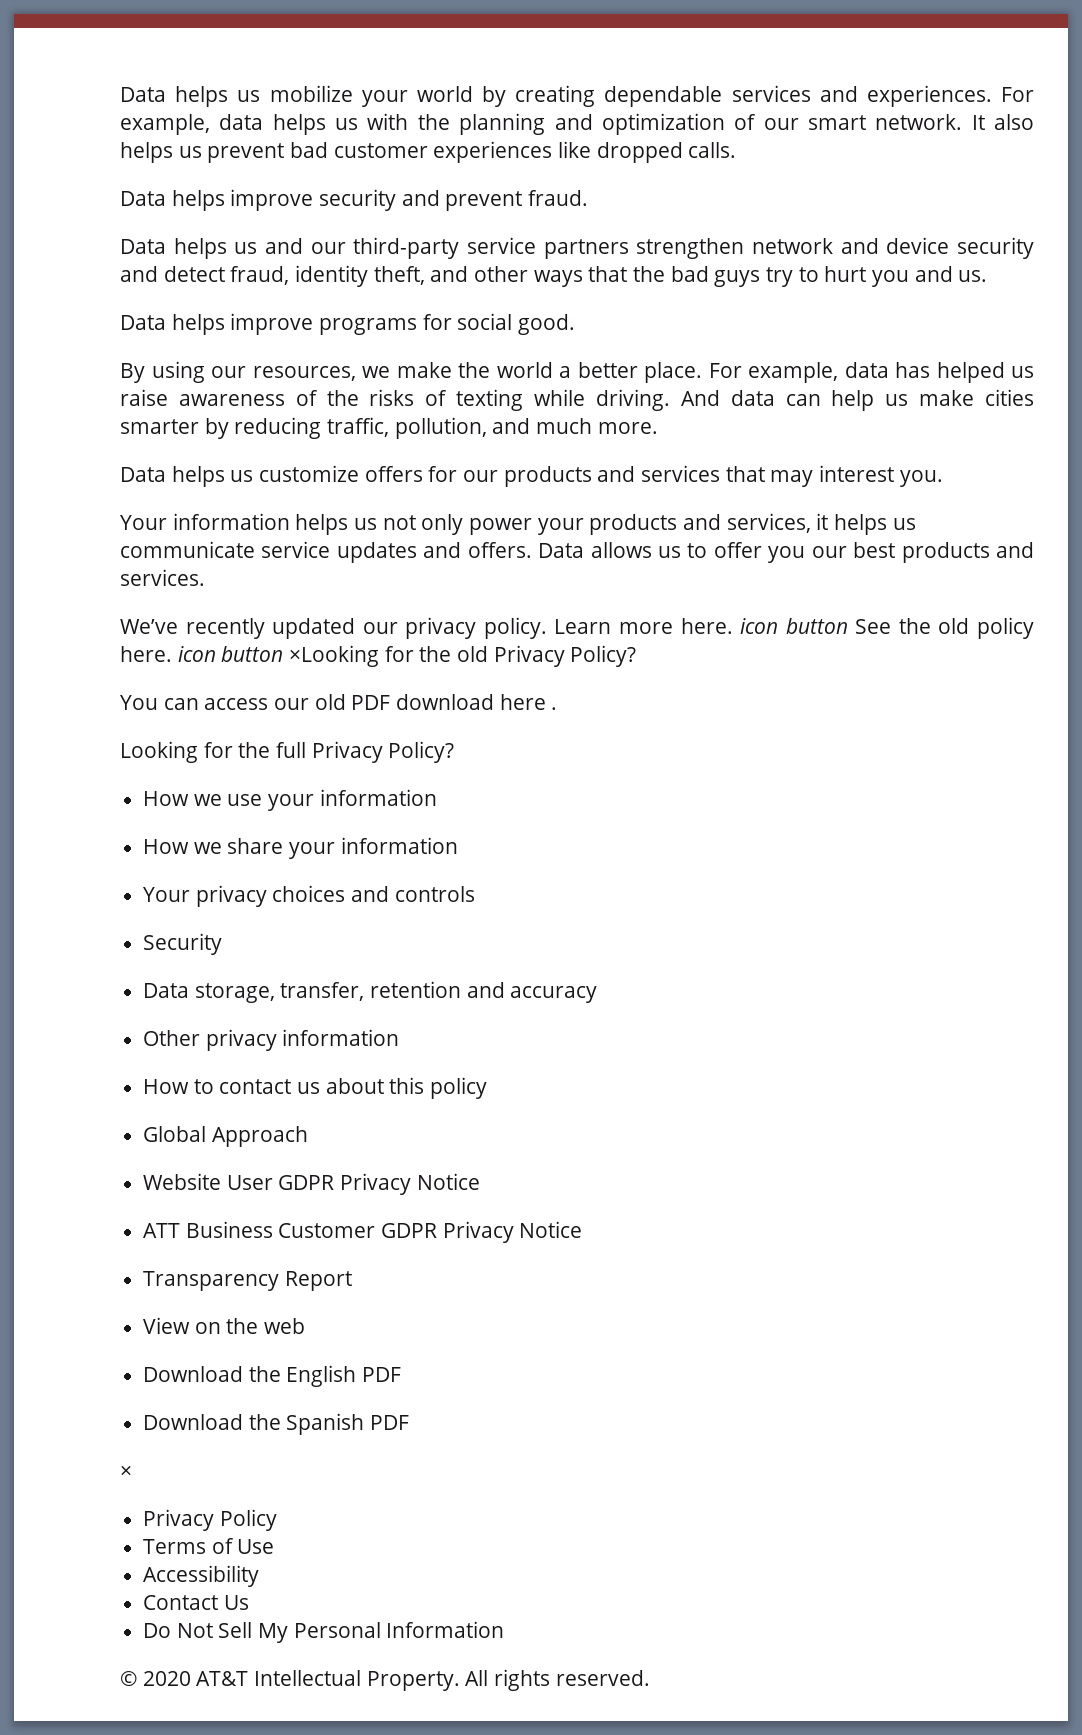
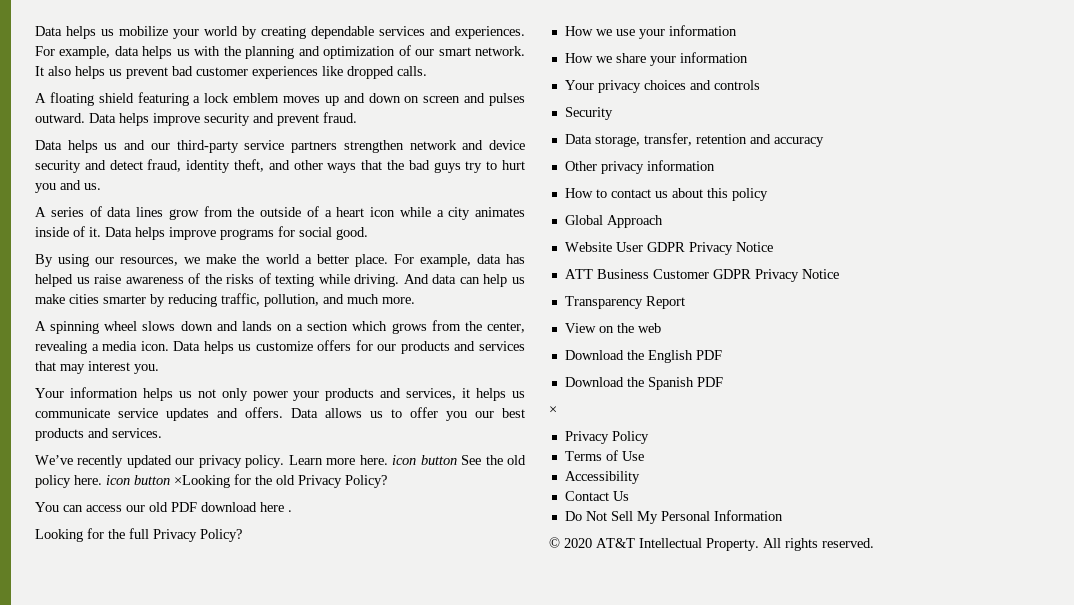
+ A floating shield featuring a lock emblem moves up and down on screen and pulses outward.
+ A series of data lines grow from the outside of a heart icon while a city animates inside of it.
+ A spinning wheel slows down and lands on a section which grows from the center, revealing a media icon.

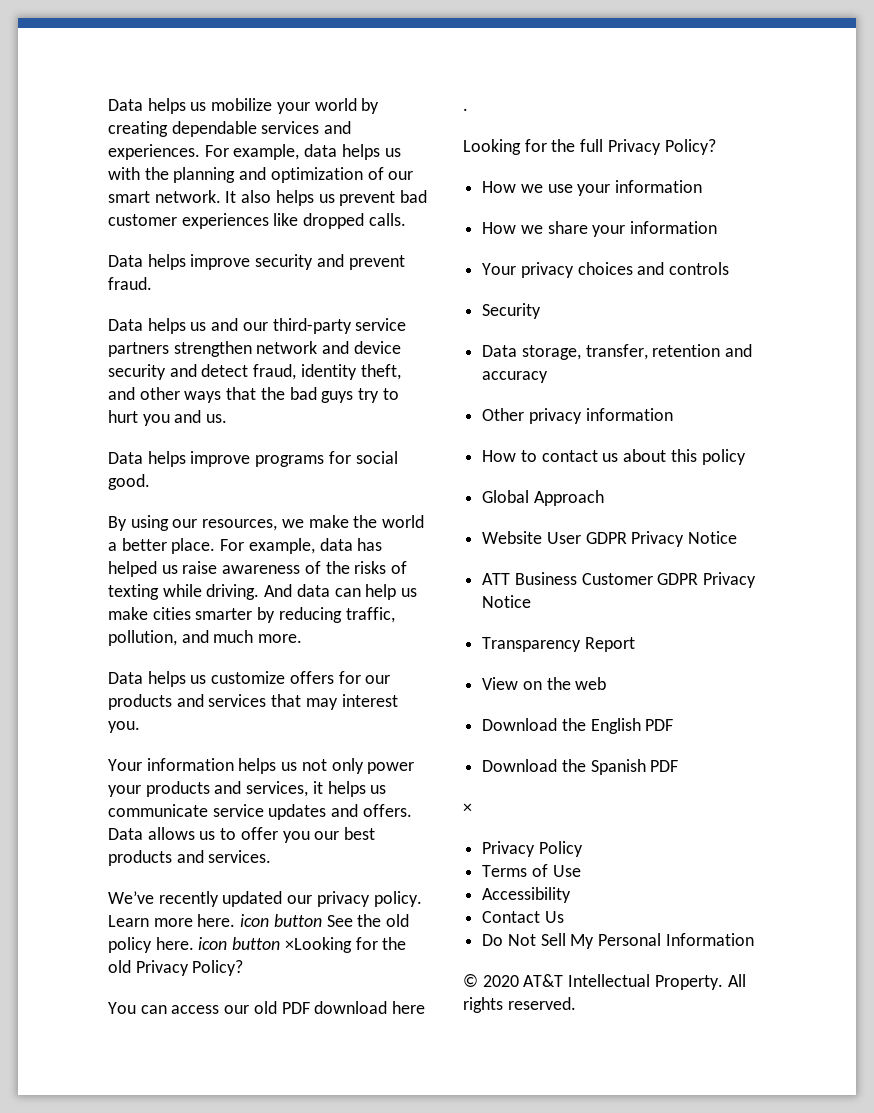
- A floating shield featuring a lock emblem moves up and down on screen and pulses outward.
- A series of data lines grow from the outside of a heart icon while a city animates inside of it.
- A spinning wheel slows down and lands on a section which grows from the center, revealing a media icon.

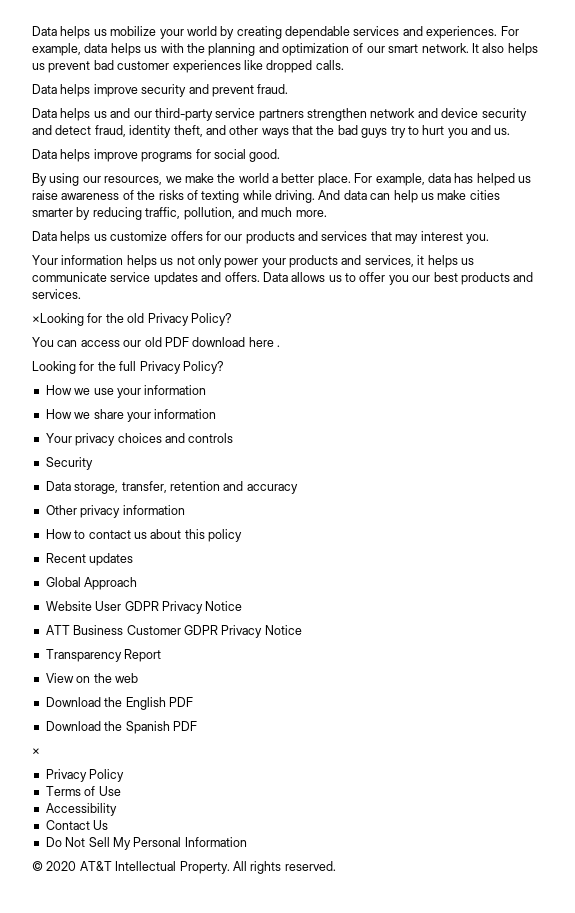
- We’ve recently updated our privacy policy. Learn more here. icon button See the old policy here. icon button ×Looking for the old Privacy Policy?
+ ×Looking for the old Privacy Policy?
+ Recent updates

